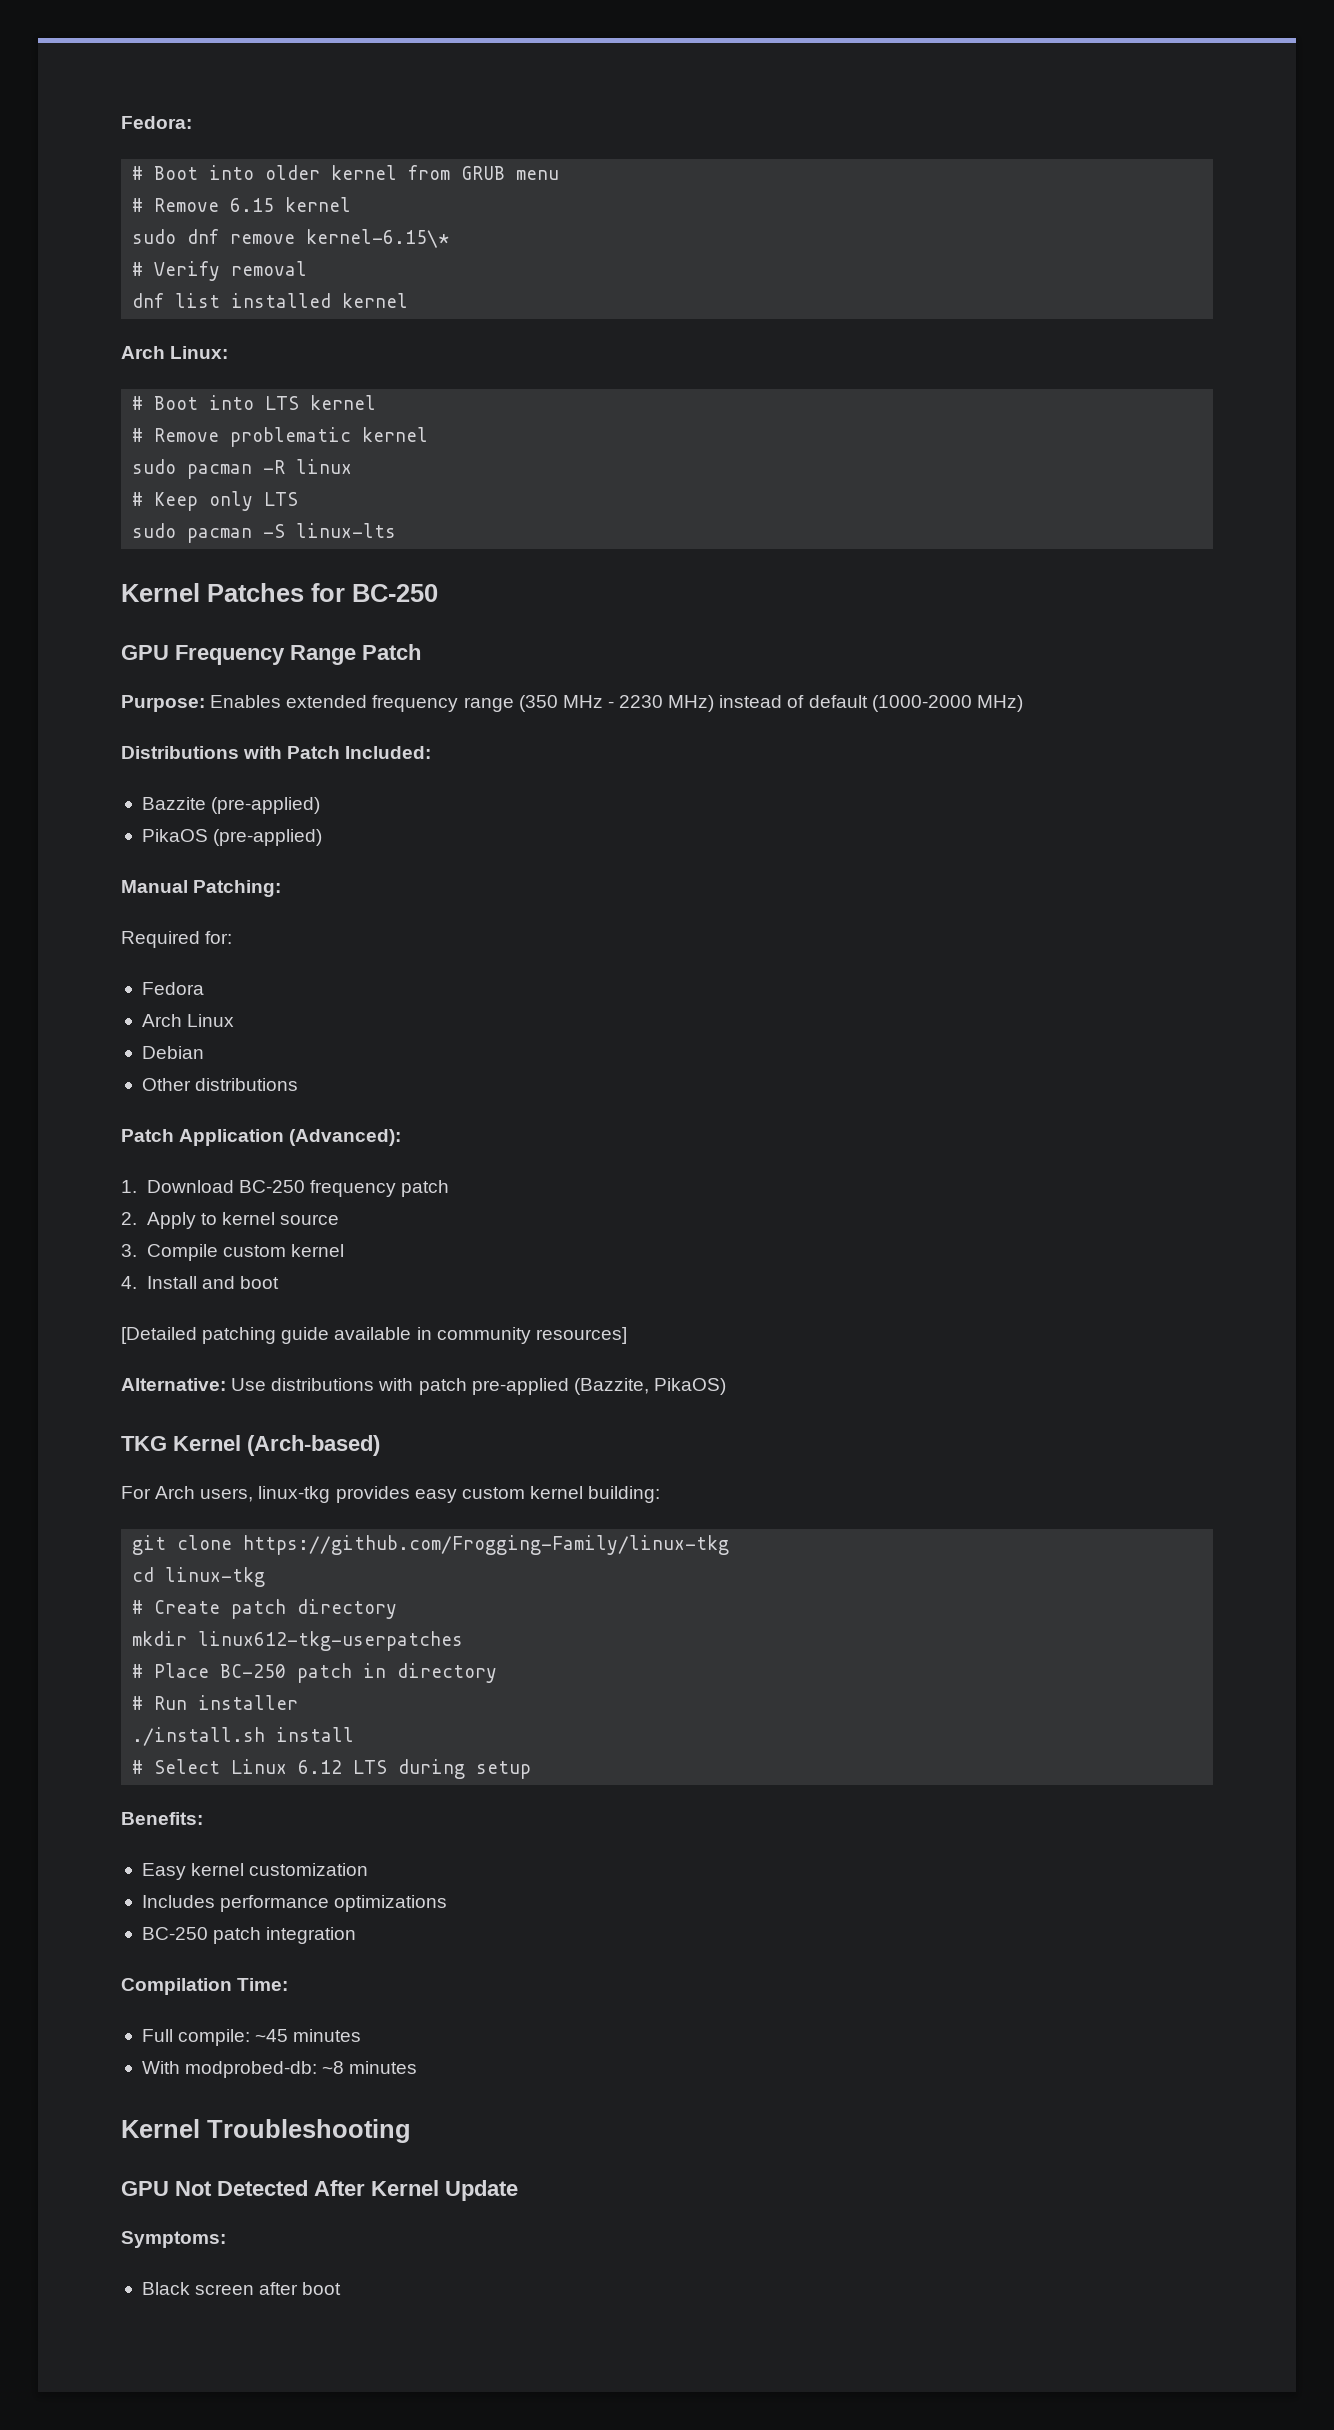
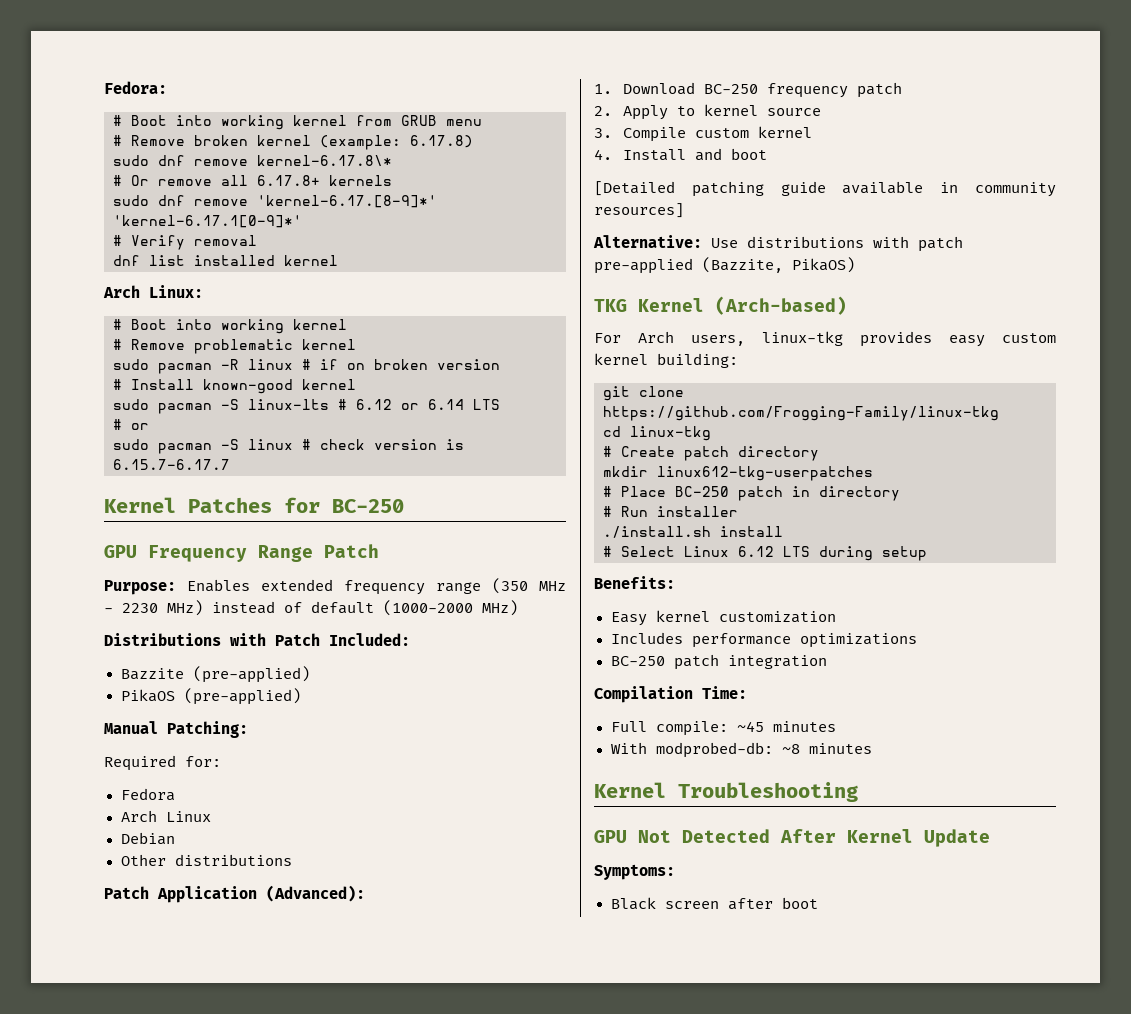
- # Boot into older kernel from GRUB menu
+ # Boot into working kernel from GRUB menu
- # Remove 6.15 kernel
- sudo dnf remove kernel-6.15\*
+ # Remove broken kernel (example: 6.17.8)
+ sudo dnf remove kernel-6.17.8\*
+ # Or remove all 6.17.8+ kernels
+ sudo dnf remove 'kernel-6.17.[8-9]*' 'kernel-6.17.1[0-9]*'
  Arch Linux:
- # Boot into LTS kernel
+ # Boot into working kernel
- sudo pacman -R linux
- # Keep only LTS
- sudo pacman -S linux-lts
+ sudo pacman -R linux # if on broken version
+ # Install known-good kernel
+ sudo pacman -S linux-lts # 6.12 or 6.14 LTS
+ # or
+ sudo pacman -S linux # check version is 6.15.7-6.17.7

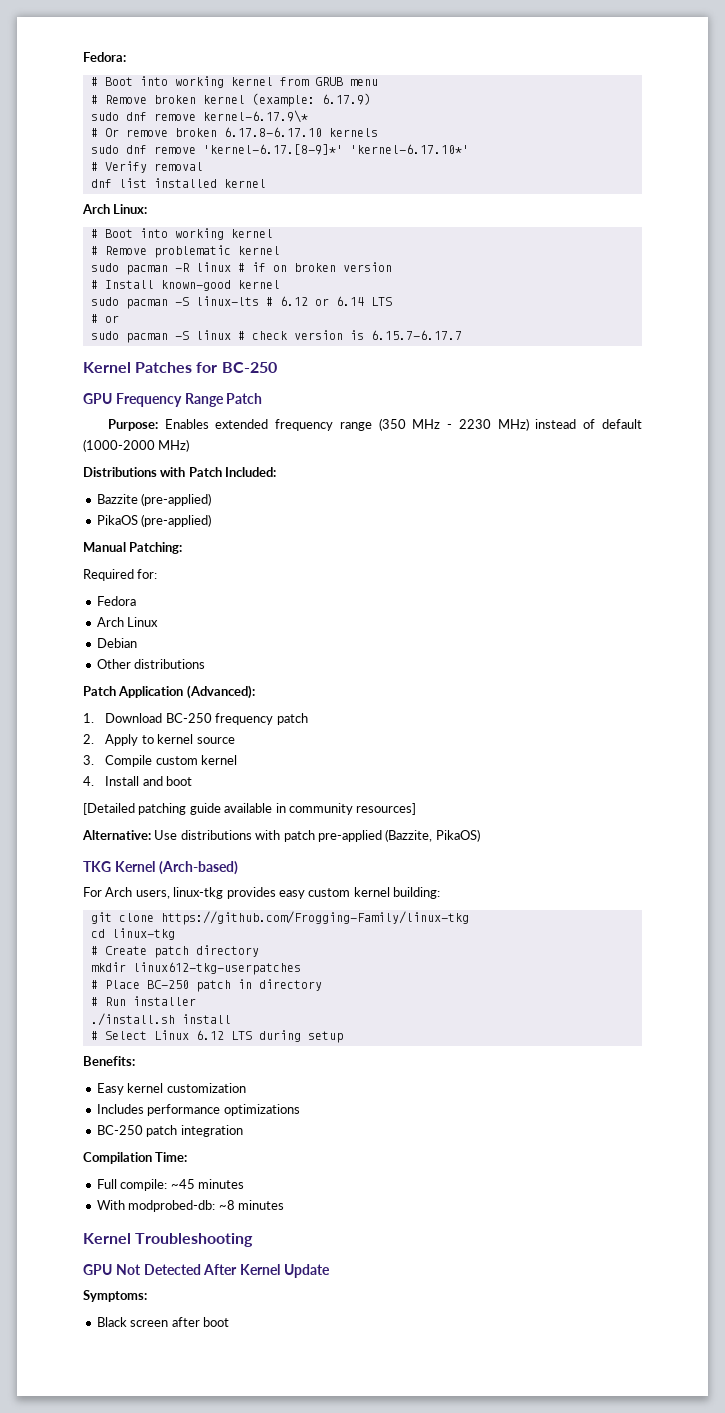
- # Remove broken kernel (example: 6.17.8)
- sudo dnf remove kernel-6.17.8\*
+ # Remove broken kernel (example: 6.17.9)
+ sudo dnf remove kernel-6.17.9\*
- # Or remove all 6.17.8+ kernels
+ # Or remove broken 6.17.8-6.17.10 kernels
- sudo dnf remove 'kernel-6.17.[8-9]*' 'kernel-6.17.1[0-9]*'
+ sudo dnf remove 'kernel-6.17.[8-9]*' 'kernel-6.17.10*'

